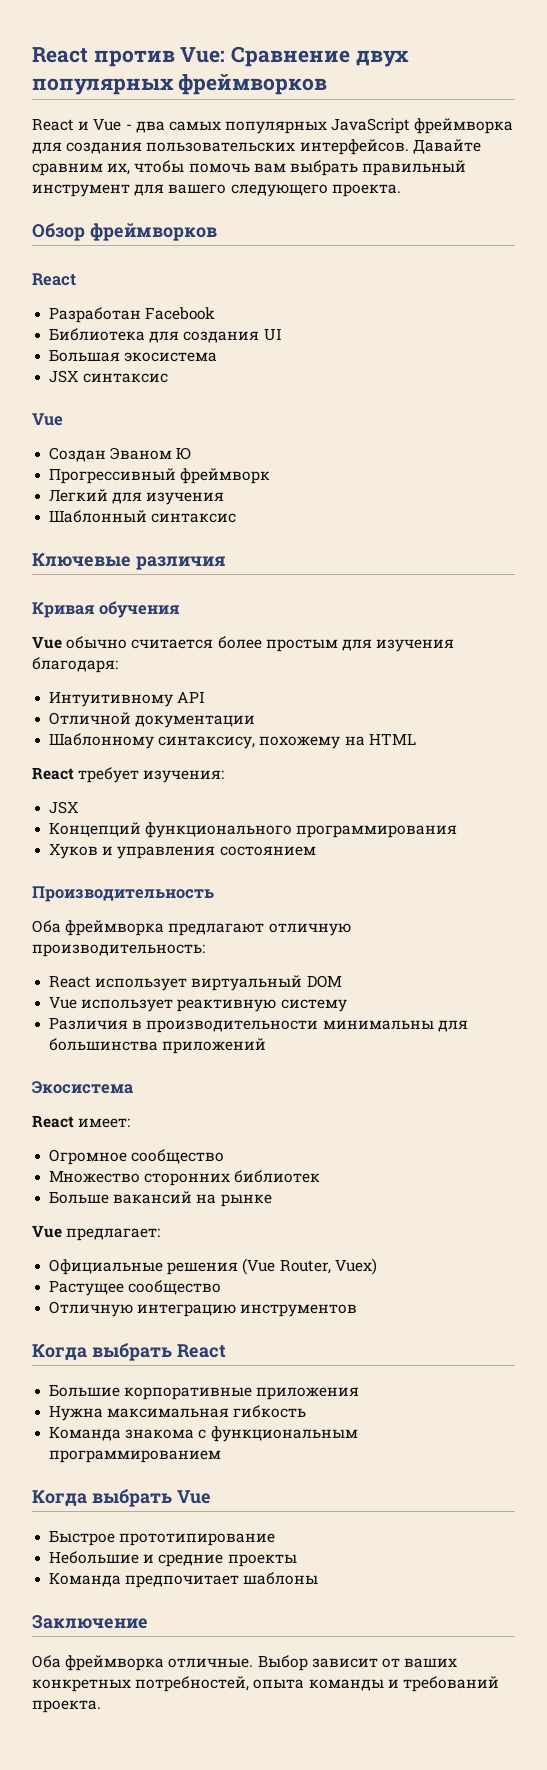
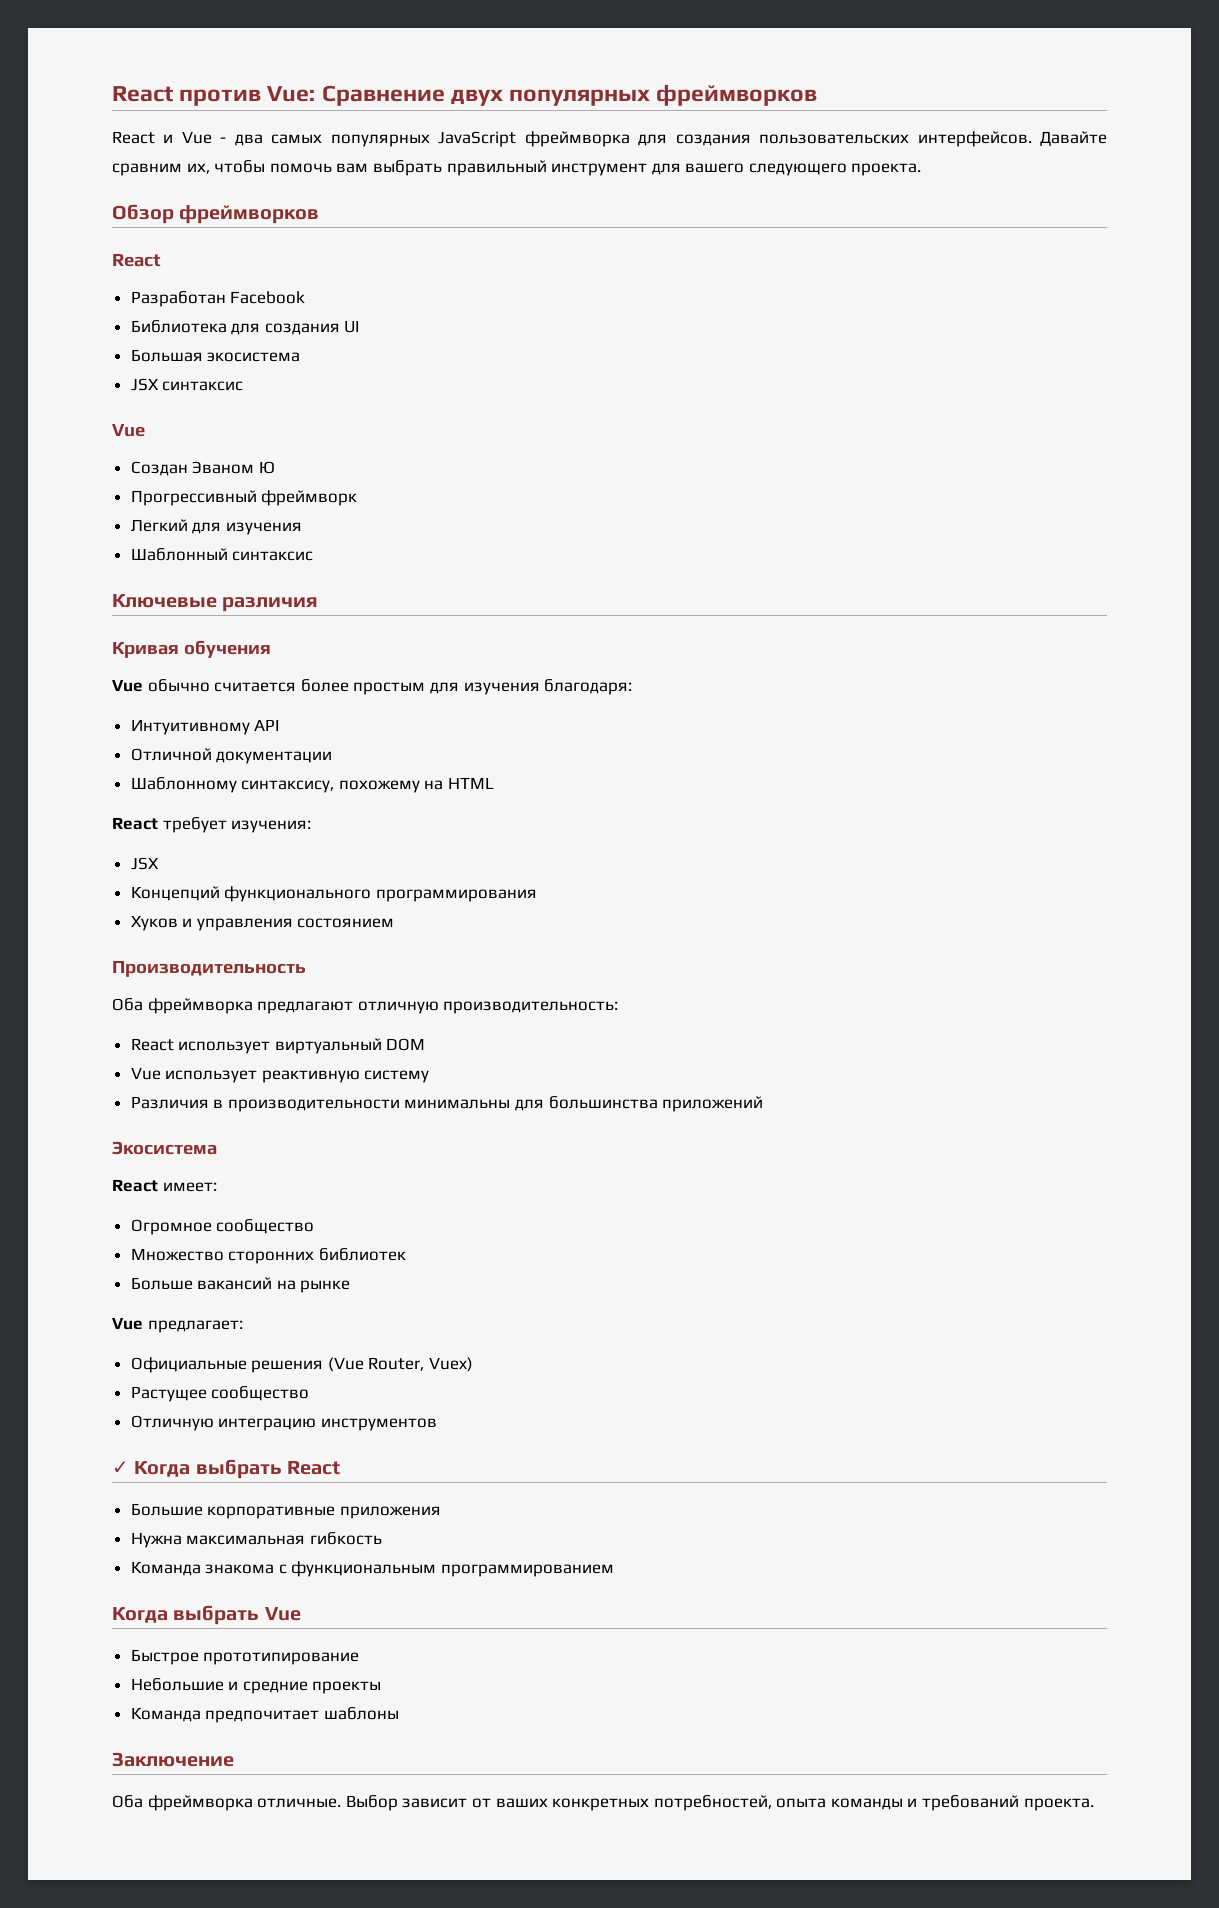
- Когда выбрать React
+ ✓ Когда выбрать React

